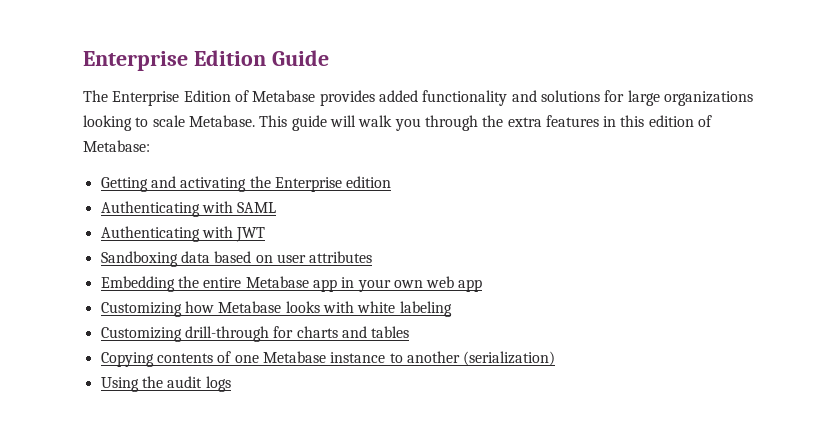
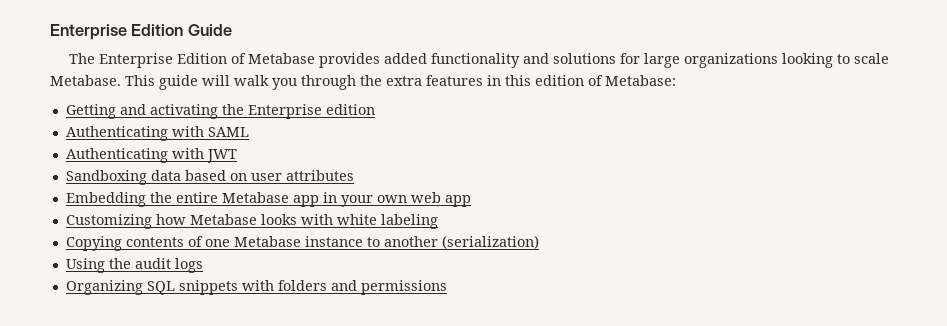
- Customizing drill-through for charts and tables
+ Organizing SQL snippets with folders and permissions

